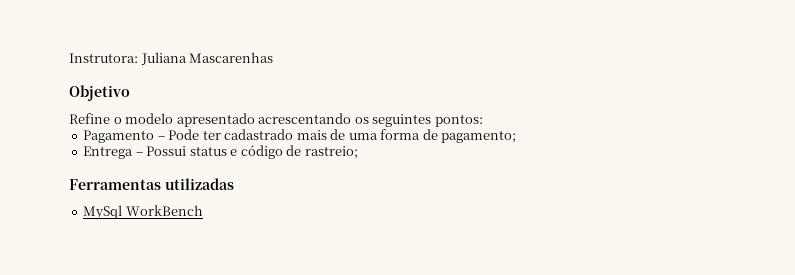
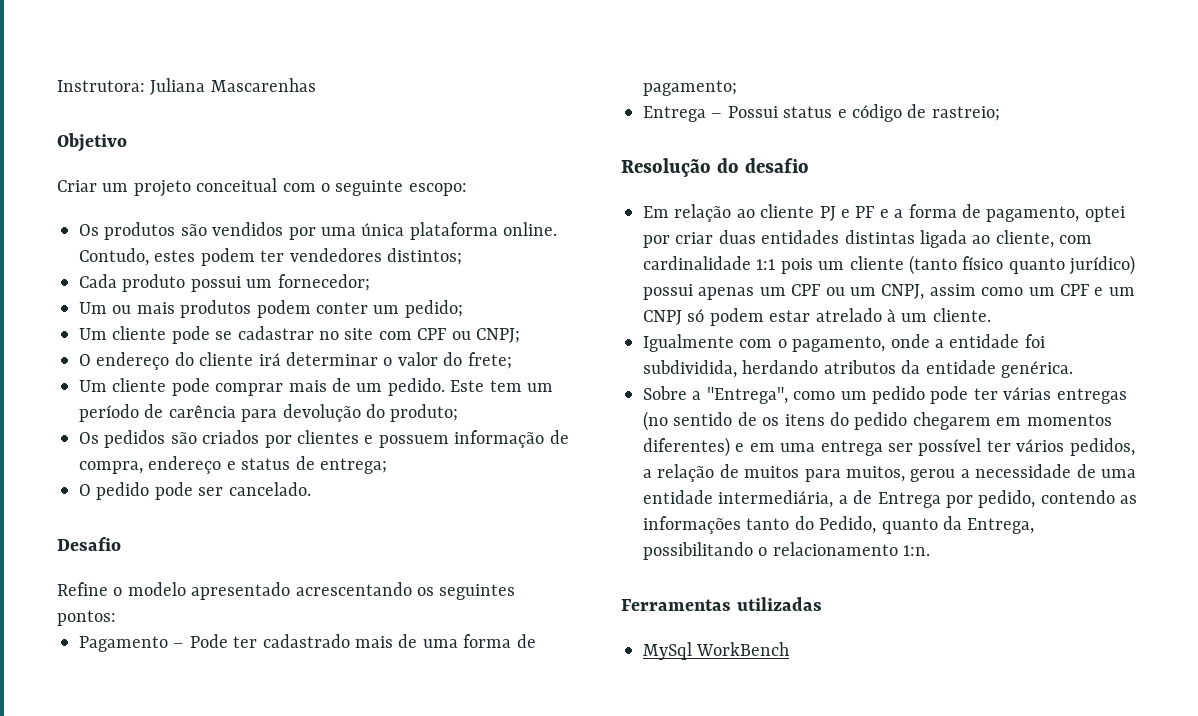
+ Criar um projeto conceitual com o seguinte escopo:
+ Os produtos são vendidos por uma única plataforma online. Contudo, estes podem ter vendedores distintos;
+ Cada produto possui um fornecedor;
+ Um ou mais produtos podem conter um pedido;
+ Um cliente pode se cadastrar no site com CPF ou CNPJ;
+ O endereço do cliente irá determinar o valor do frete;
+ Um cliente pode comprar mais de um pedido. Este tem um período de carência para devolução do produto;
+ Os pedidos são criados por clientes e possuem informação de compra, endereço e status de entrega;
+ O pedido pode ser cancelado.
+ Desafio
+ Resolução do desafio
+ Em relação ao cliente PJ e PF e a forma de pagamento, optei por criar duas entidades distintas ligada ao cliente, com cardinalidade 1:1 pois um cliente (tanto físico quanto jurídico) possui apenas um CPF ou um CNPJ, assim como um CPF e um CNPJ só podem estar atrelado à um cliente.
+ Igualmente com o pagamento, onde a entidade foi subdividida, herdando atributos da entidade genérica.
+ Sobre a "Entrega", como um pedido pode ter várias entregas (no sentido de os itens do pedido chegarem em momentos diferentes) e em uma entrega ser possível ter vários pedidos, a relação de muitos para muitos, gerou a necessidade de uma entidade intermediária, a de Entrega por pedido, contendo as informações tanto do Pedido, quanto da Entrega, possibilitando o relacionamento 1:n.

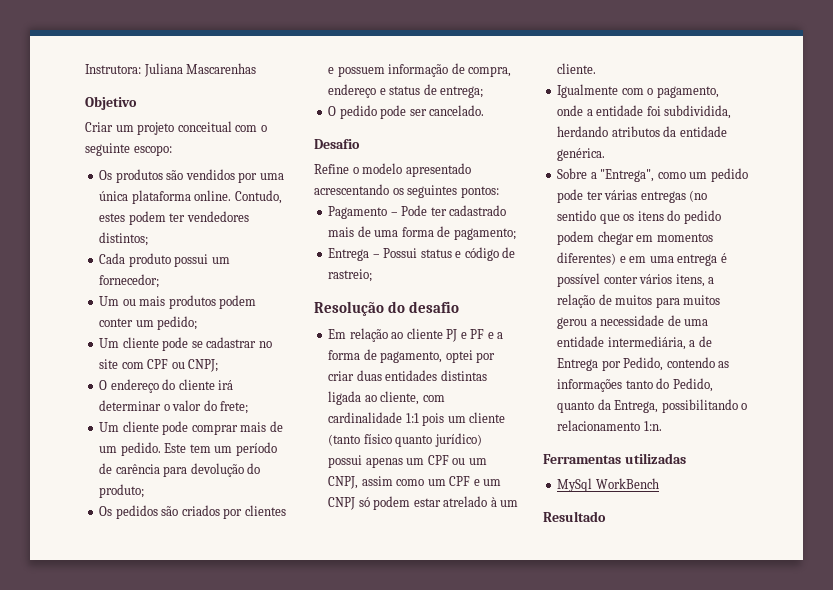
- Sobre a "Entrega", como um pedido pode ter várias entregas (no sentido de os itens do pedido chegarem em momentos diferentes) e em uma entrega ser possível ter vários pedidos, a relação de muitos para muitos, gerou a necessidade de uma entidade intermediária, a de Entrega por pedido, contendo as informações tanto do Pedido, quanto da Entrega, possibilitando o relacionamento 1:n.
+ Sobre a "Entrega", como um pedido pode ter várias entregas (no sentido que os itens do pedido podem chegar em momentos diferentes) e em uma entrega é possível conter vários itens, a relação de muitos para muitos gerou a necessidade de uma entidade intermediária, a de Entrega por Pedido, contendo as informações tanto do Pedido, quanto da Entrega, possibilitando o relacionamento 1:n.
+ Resultado

